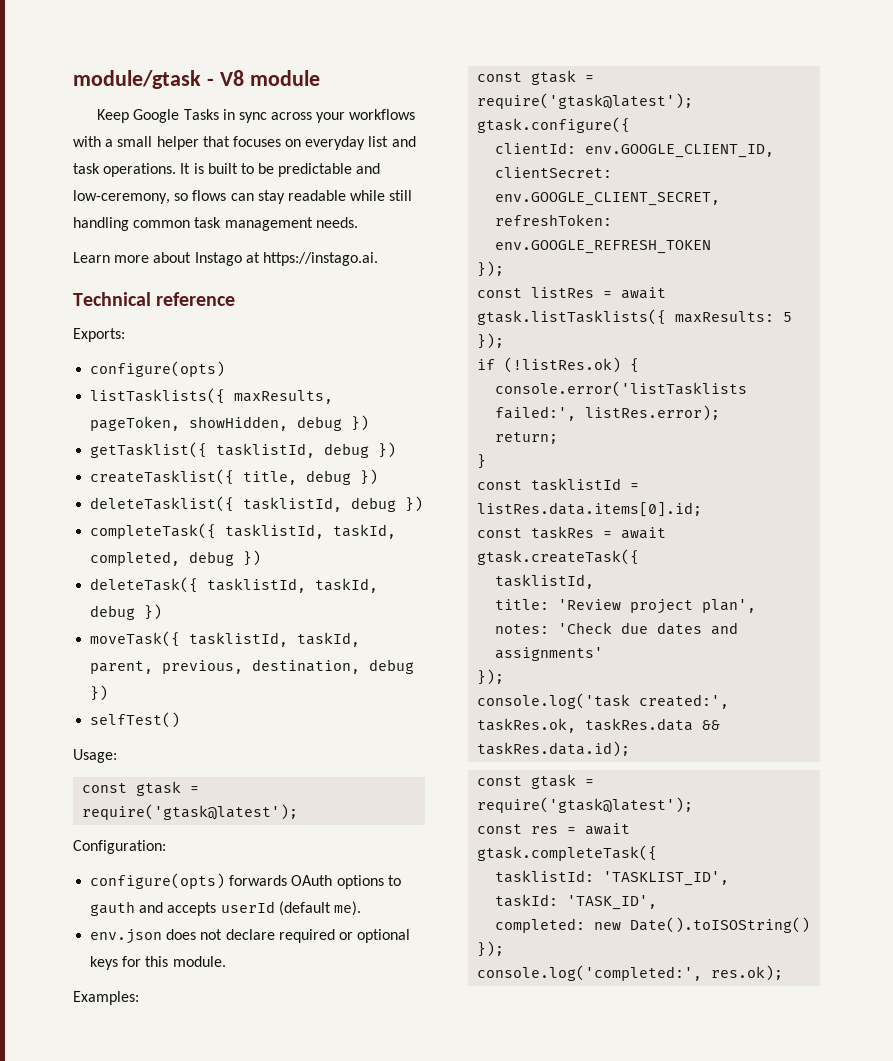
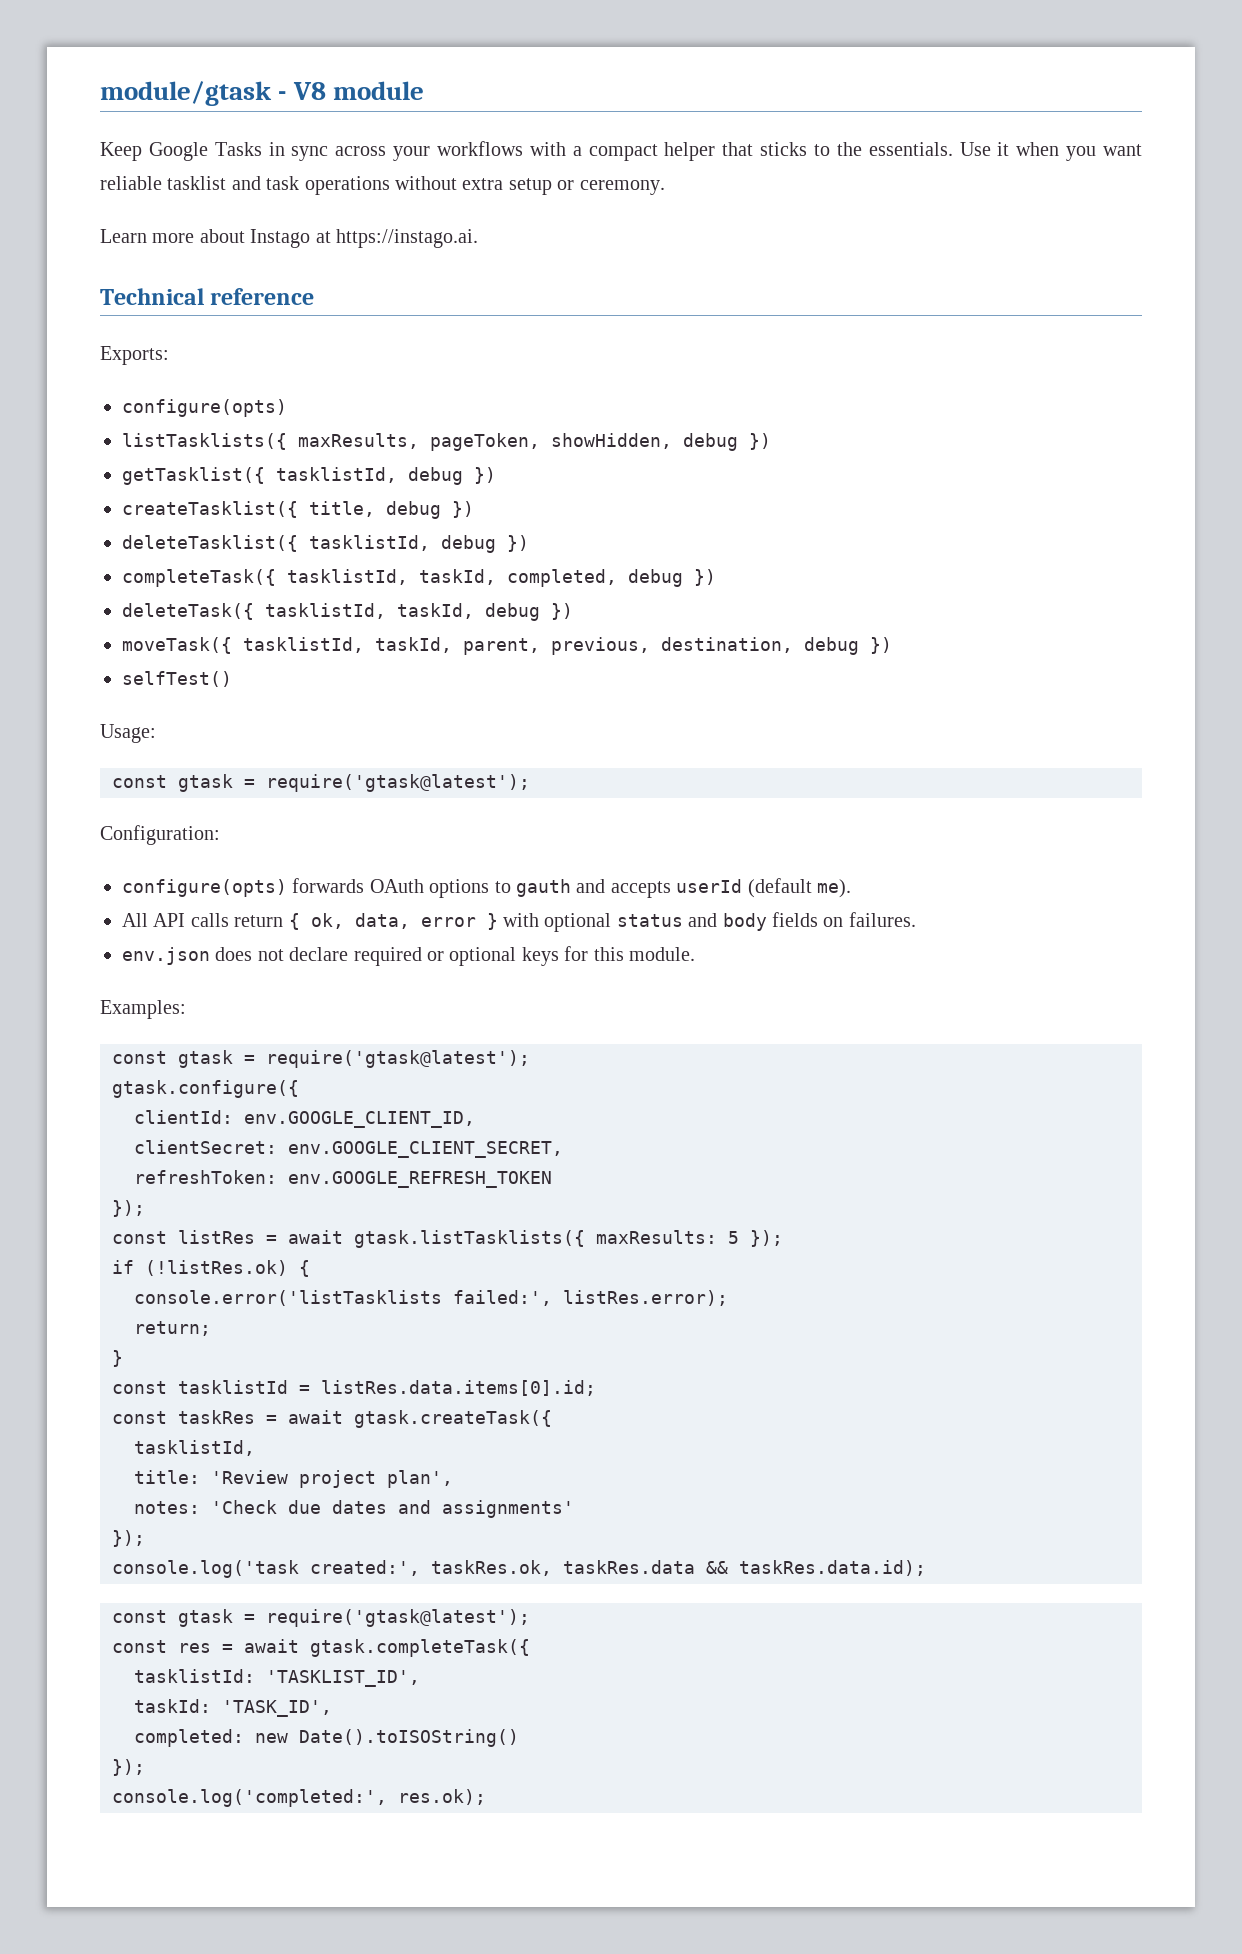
- Keep Google Tasks in sync across your workflows with a small helper that focuses on everyday list and task operations. It is built to be predictable and low-ceremony, so flows can stay readable while still handling common task management needs.
+ Keep Google Tasks in sync across your workflows with a compact helper that sticks to the essentials. Use it when you want reliable tasklist and task operations without extra setup or ceremony.
+ All API calls return { ok, data, error } with optional status and body fields on failures.

